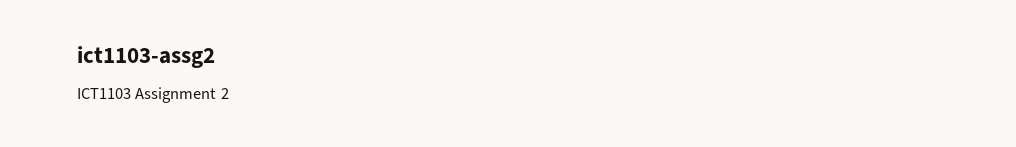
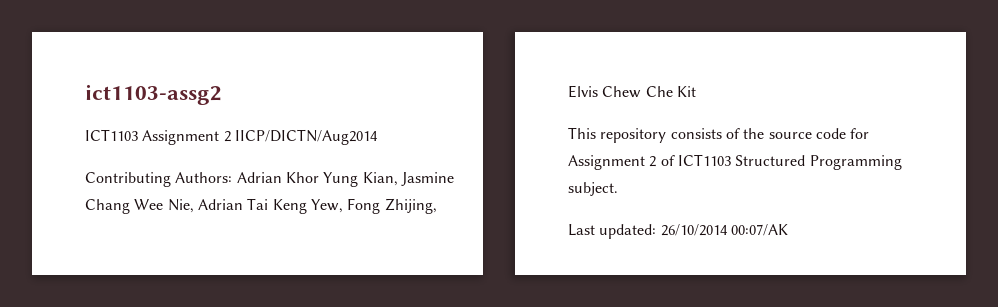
- ICT1103 Assignment 2
+ ICT1103 Assignment 2 IICP/DICTN/Aug2014
+ Contributing Authors: Adrian Khor Yung Kian, Jasmine Chang Wee Nie, Adrian Tai Keng Yew, Fong Zhijing, Elvis Chew Che Kit
+ This repository consists of the source code for Assignment 2 of ICT1103 Structured Programming subject.
+ Last updated: 26/10/2014 00:07/AK

